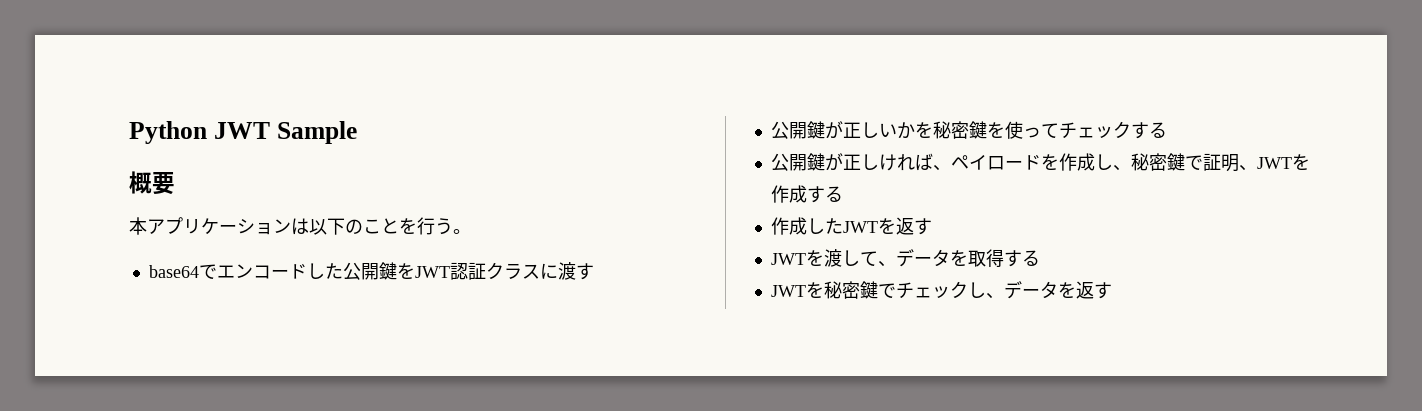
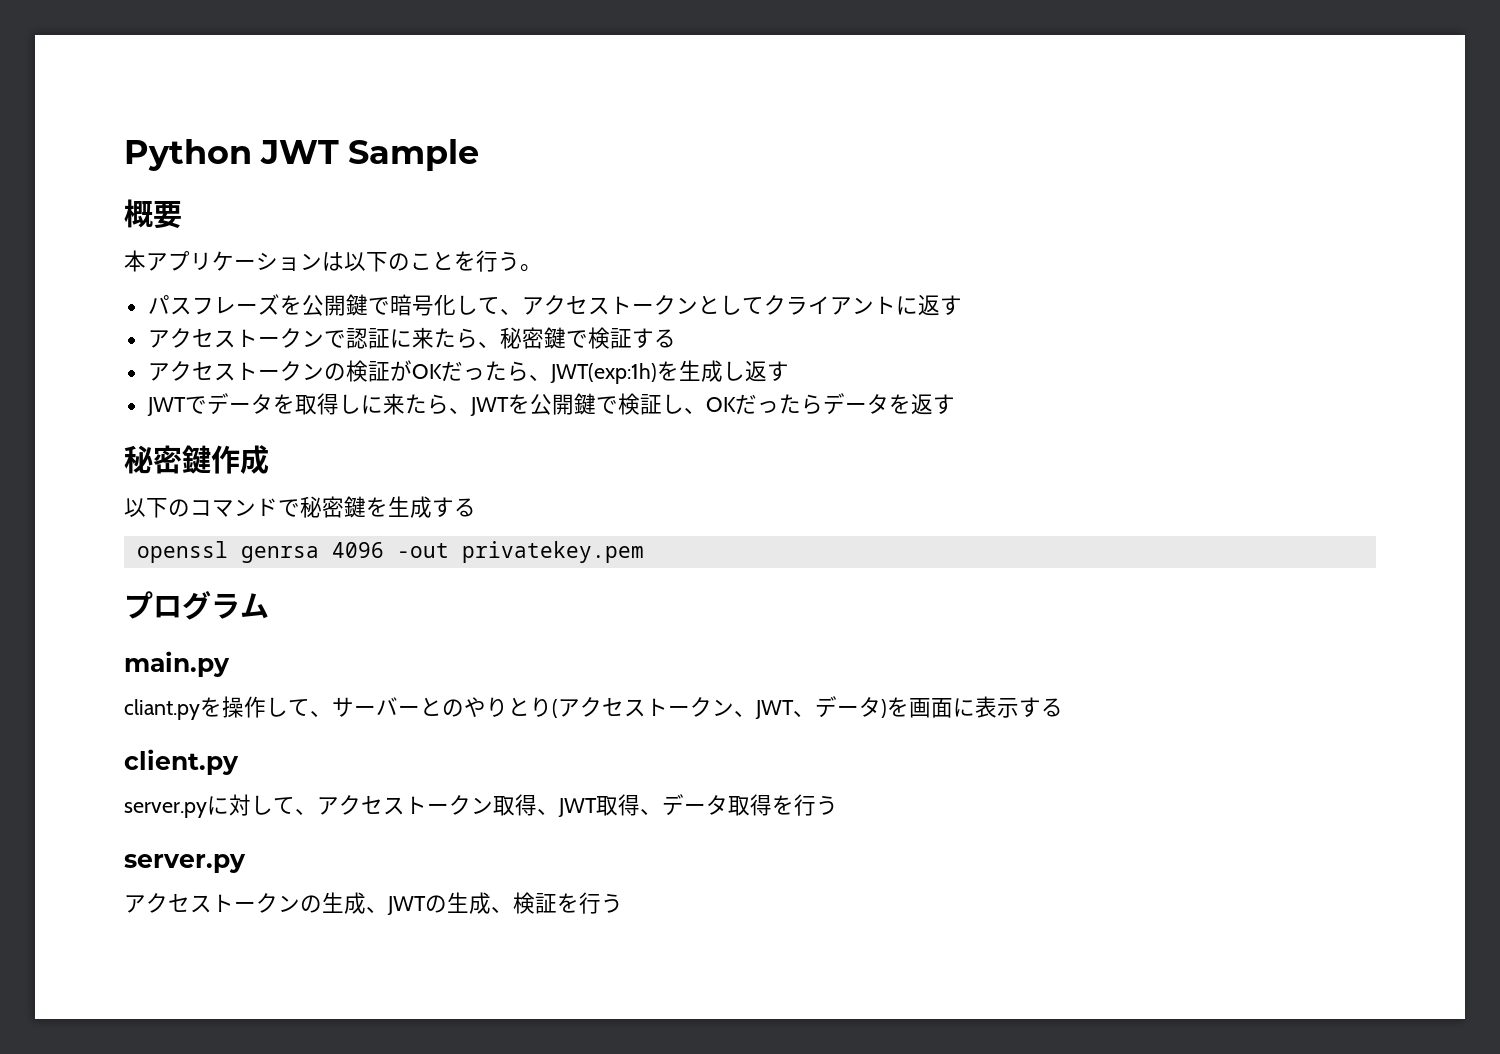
- base64でエンコードした公開鍵をJWT認証クラスに渡す
- 公開鍵が正しいかを秘密鍵を使ってチェックする
- 公開鍵が正しければ、ペイロードを作成し、秘密鍵で証明、JWTを作成する
- 作成したJWTを返す
+ パスフレーズを公開鍵で暗号化して、アクセストークンとしてクライアントに返す
+ アクセストークンで認証に来たら、秘密鍵で検証する
+ アクセストークンの検証がOKだったら、JWT(exp:1h)を生成し返す
- JWTを渡して、データを取得する
- JWTを秘密鍵でチェックし、データを返す
+ JWTでデータを取得しに来たら、JWTを公開鍵で検証し、OKだったらデータを返す
+ 秘密鍵作成
+ 以下のコマンドで秘密鍵を生成する
+ openssl genrsa 4096 -out privatekey.pem
+ プログラム
+ main.py
+ cliant.pyを操作して、サーバーとのやりとり(アクセストークン、JWT、データ)を画面に表示する
+ client.py
+ server.pyに対して、アクセストークン取得、JWT取得、データ取得を行う
+ server.py
+ アクセストークンの生成、JWTの生成、検証を行う

